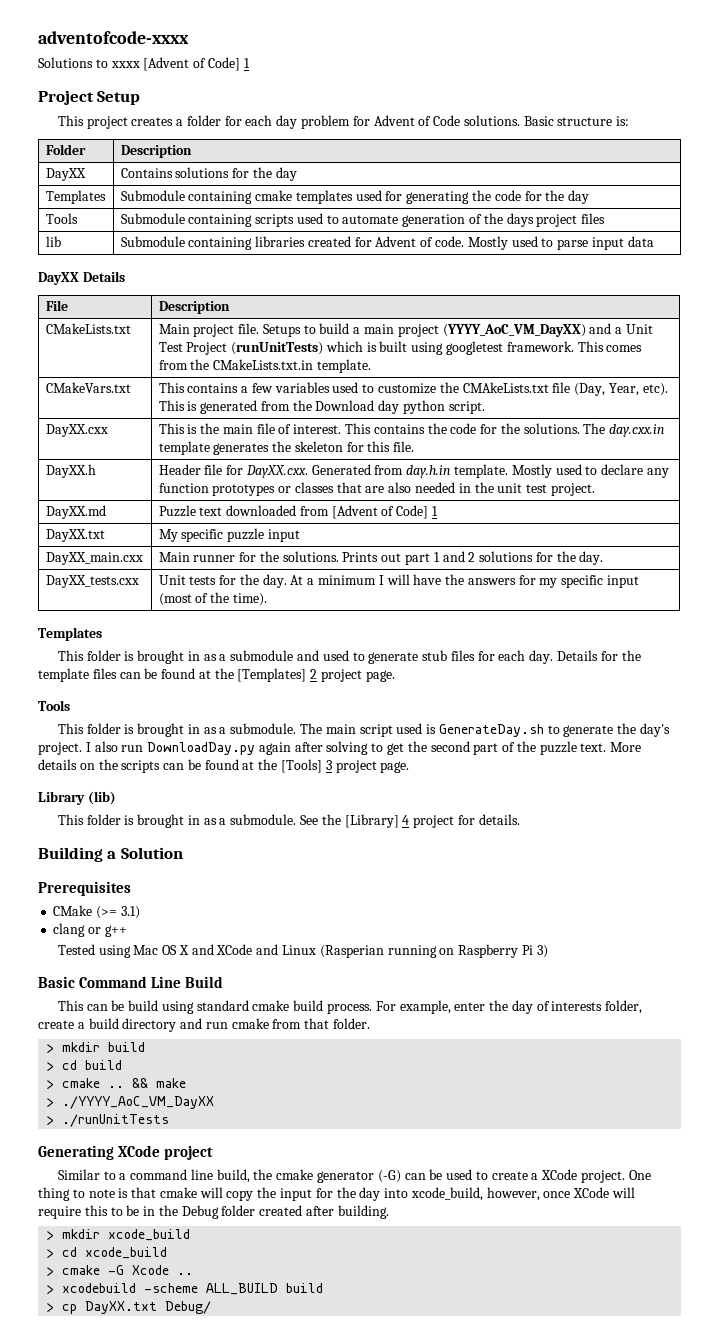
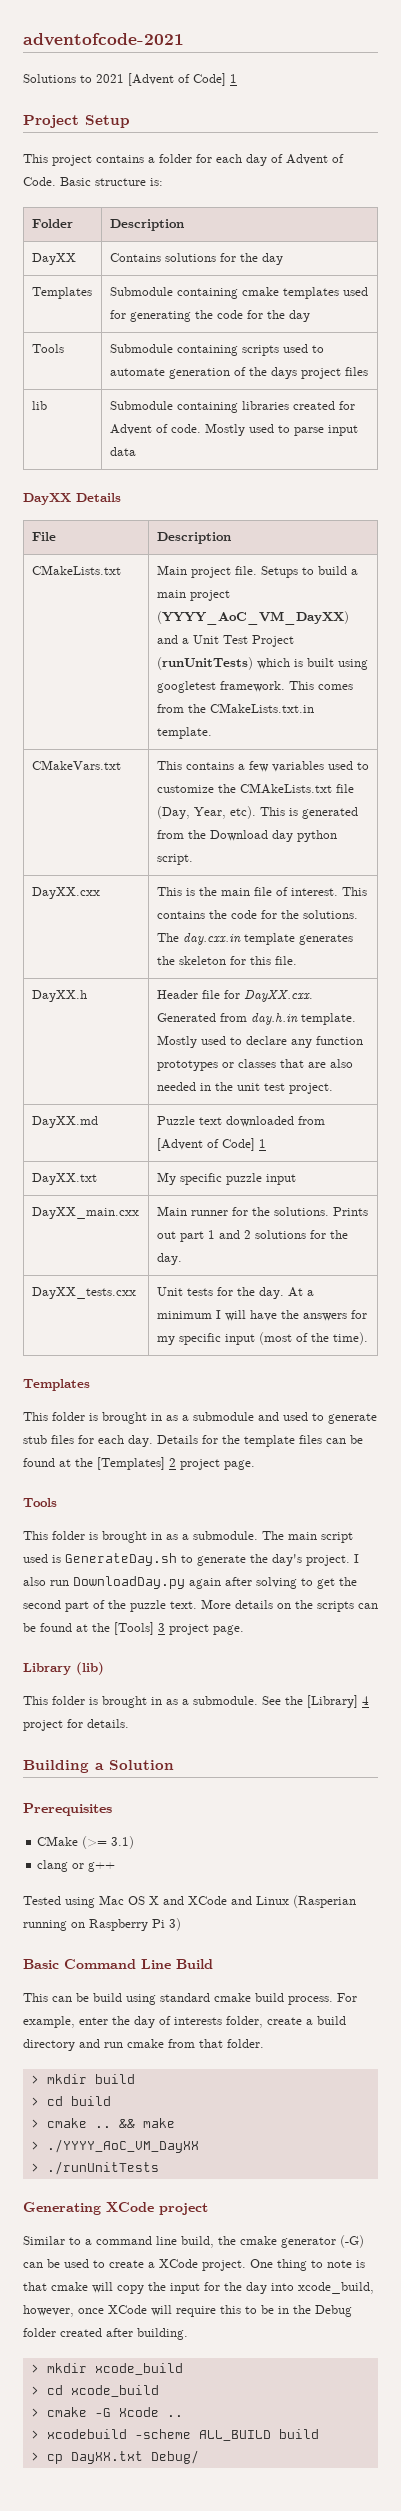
- adventofcode-xxxx
+ adventofcode-2021
- Solutions to xxxx [Advent of Code] 1
+ Solutions to 2021 [Advent of Code] 1
- This project creates a folder for each day problem for Advent of Code solutions.
+ This project contains a folder for each day of Advent of Code.

